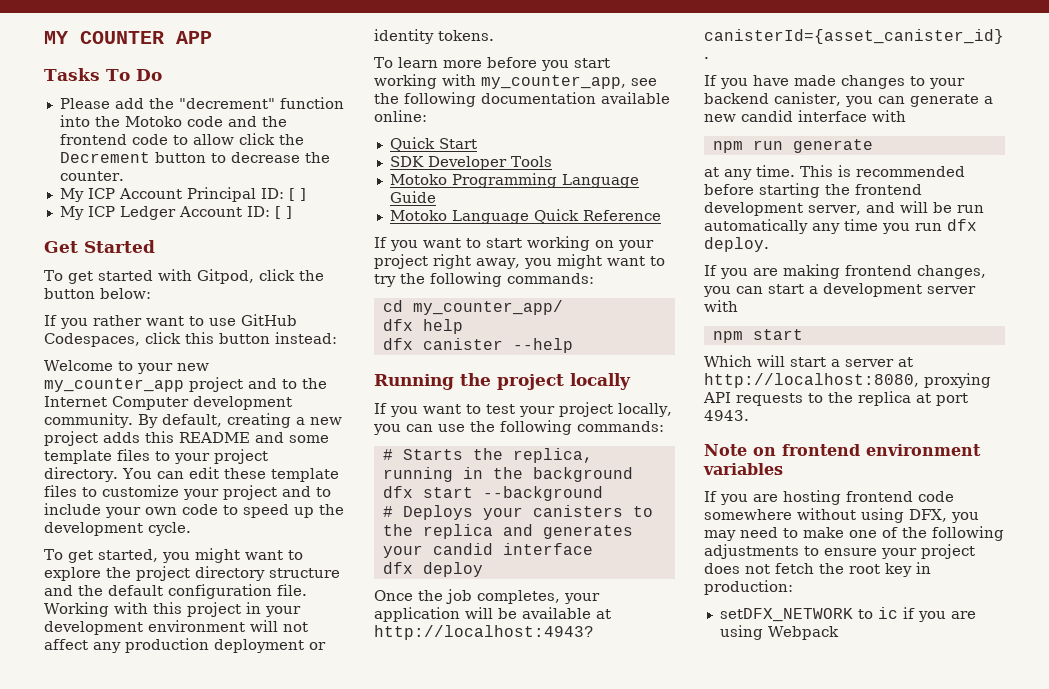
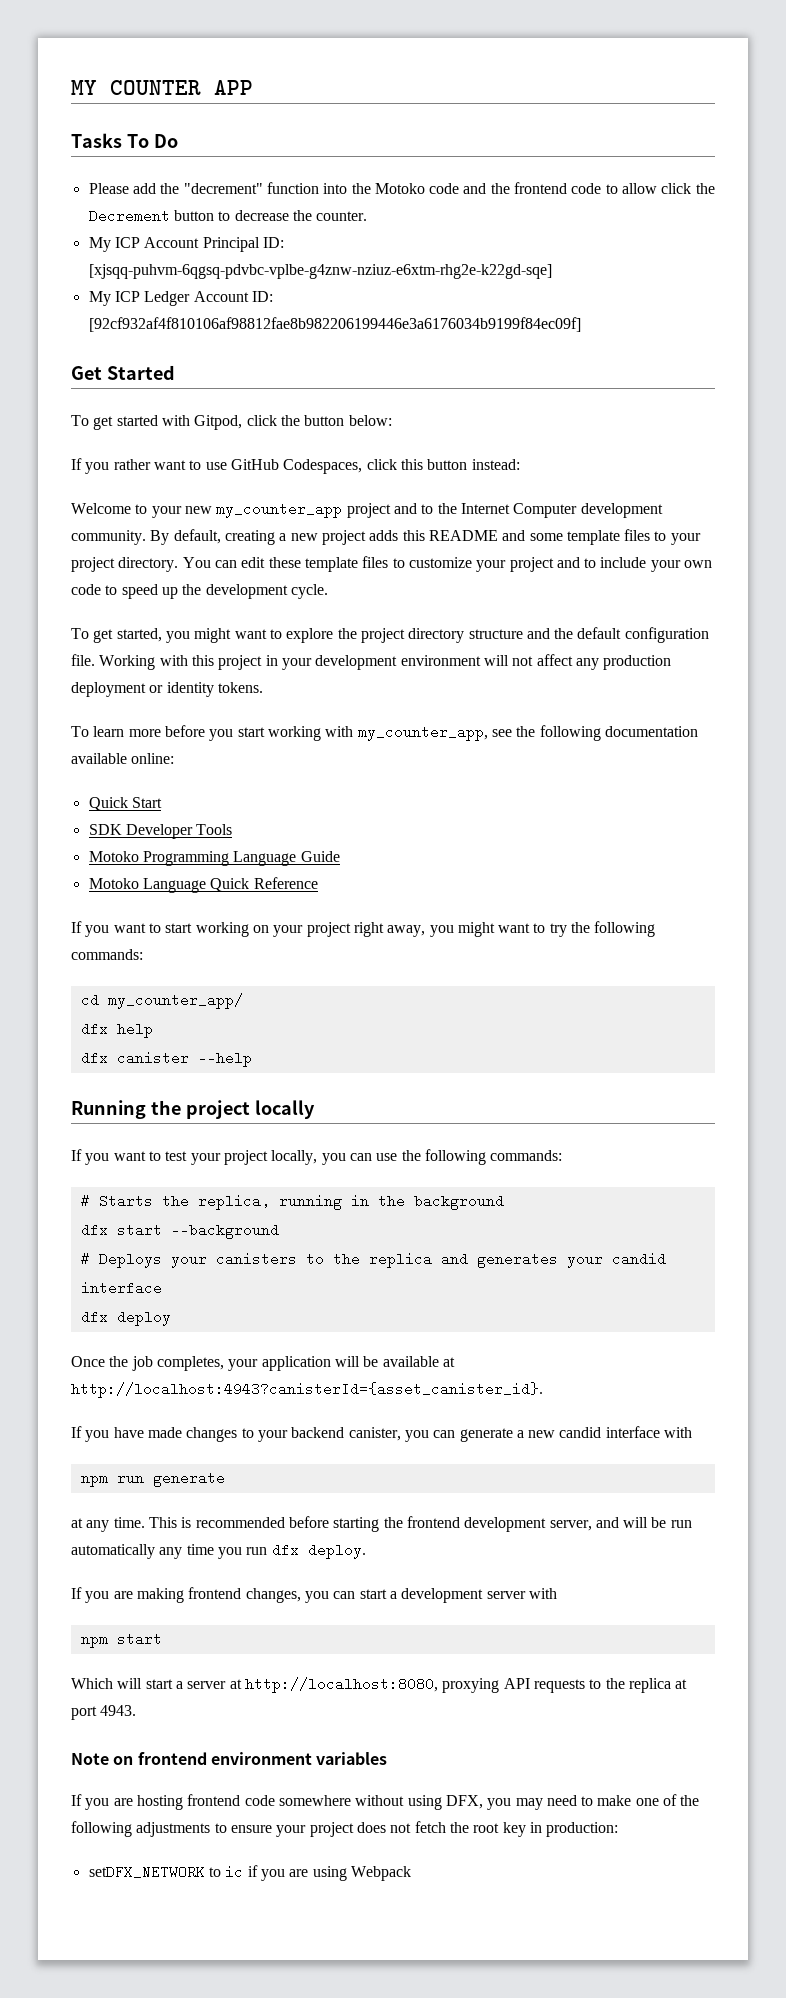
- My ICP Account Principal ID: [ ]
+ My ICP Account Principal ID: [xjsqq-puhvm-6qgsq-pdvbc-vplbe-g4znw-nziuz-e6xtm-rhg2e-k22gd-sqe]
- My ICP Ledger Account ID: [ ]
+ My ICP Ledger Account ID: [92cf932af4f810106af98812fae8b982206199446e3a6176034b9199f84ec09f]

